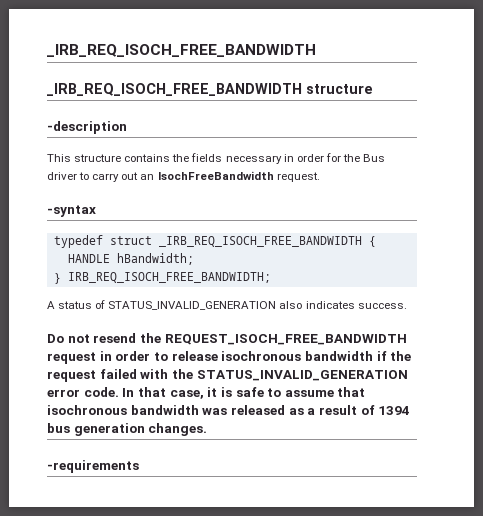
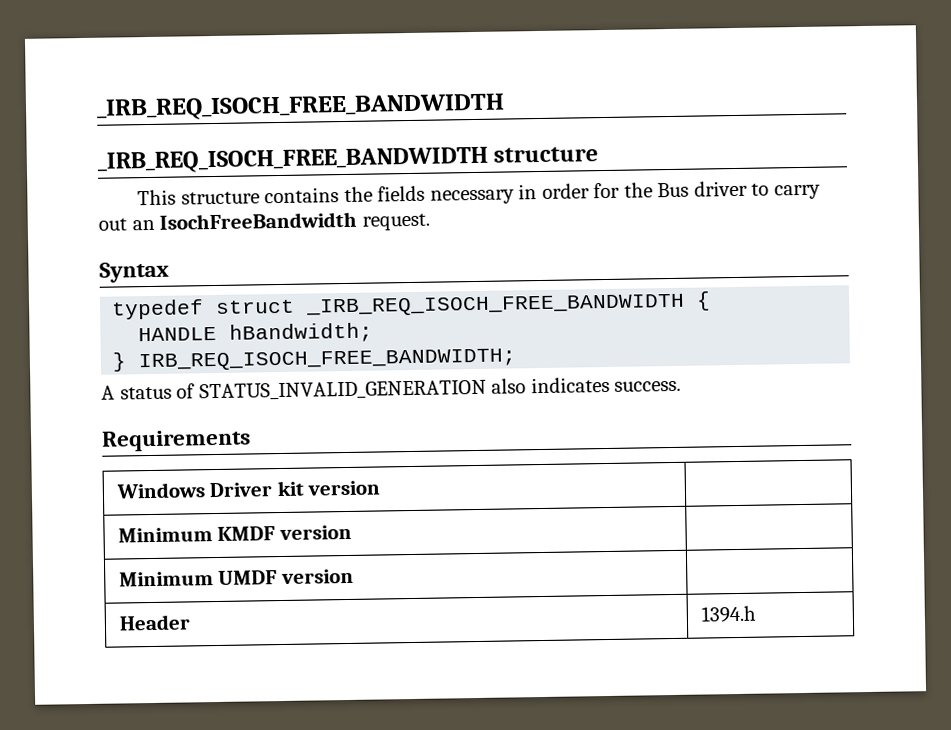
- -description
- -syntax
+ Syntax
- Do not resend the REQUEST_ISOCH_FREE_BANDWIDTH request in order to release isochronous bandwidth if the request failed with the STATUS_INVALID_GENERATION error code. In that case, it is safe to assume that isochronous bandwidth was released as a result of 1394 bus generation changes.
- -requirements
+ Requirements
+ Windows Driver kit version |
+ Minimum KMDF version |
+ Minimum UMDF version |
+ Header | 1394.h

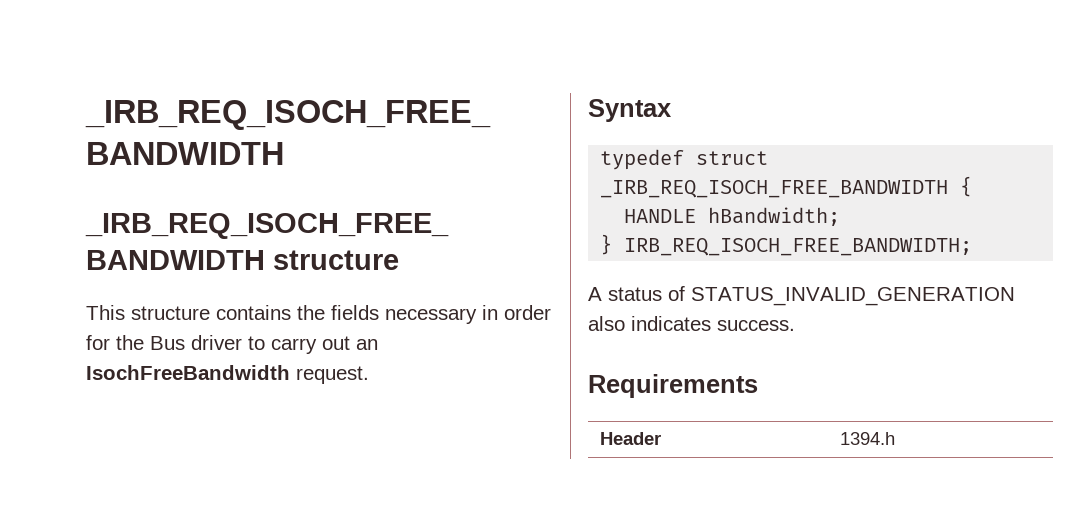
- Windows Driver kit version |
- Minimum KMDF version |
- Minimum UMDF version |

